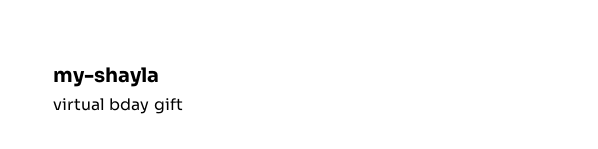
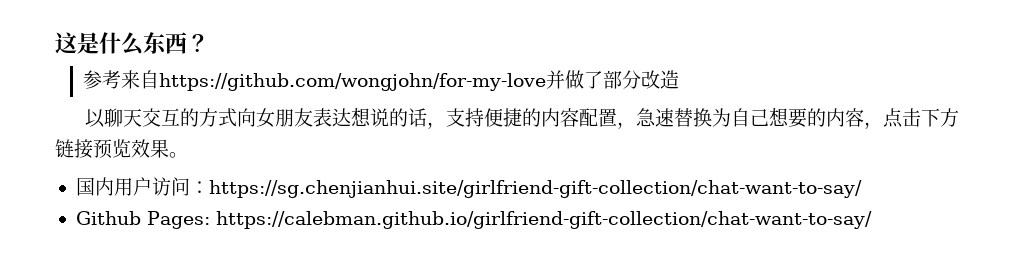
- my-shayla
- virtual bday gift
+ 这是什么东西？
+ 参考来自https://github.com/wongjohn/for-my-love并做了部分改造
+ 以聊天交互的方式向女朋友表达想说的话，支持便捷的内容配置，急速替换为自己想要的内容，点击下方链接预览效果。
+ 国内用户访问：https://sg.chenjianhui.site/girlfriend-gift-collection/chat-want-to-say/
+ Github Pages: https://calebman.github.io/girlfriend-gift-collection/chat-want-to-say/

